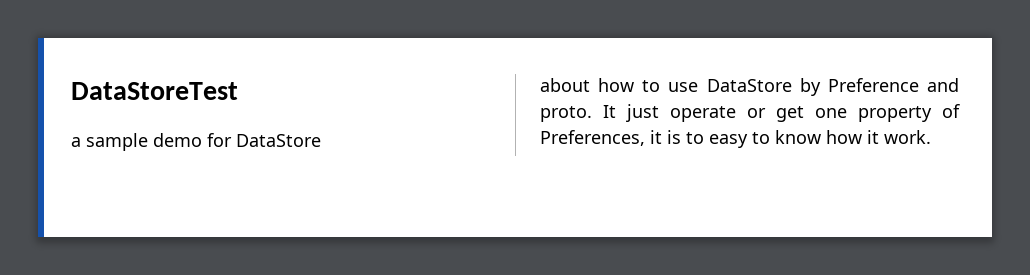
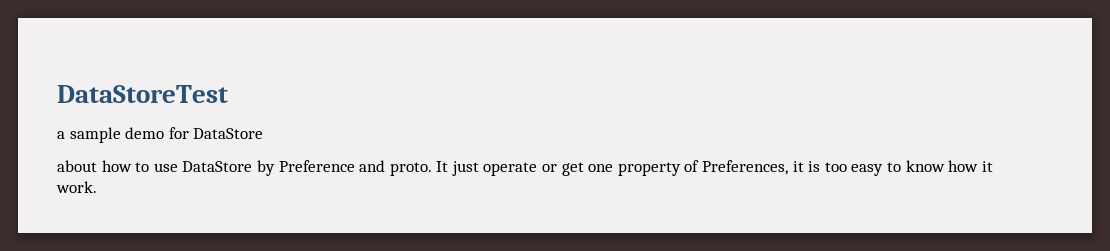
- It just operate or get one property of Preferences, it is to easy to know how it work.
+ It just operate or get one property of Preferences, it is too easy to know how it work.

